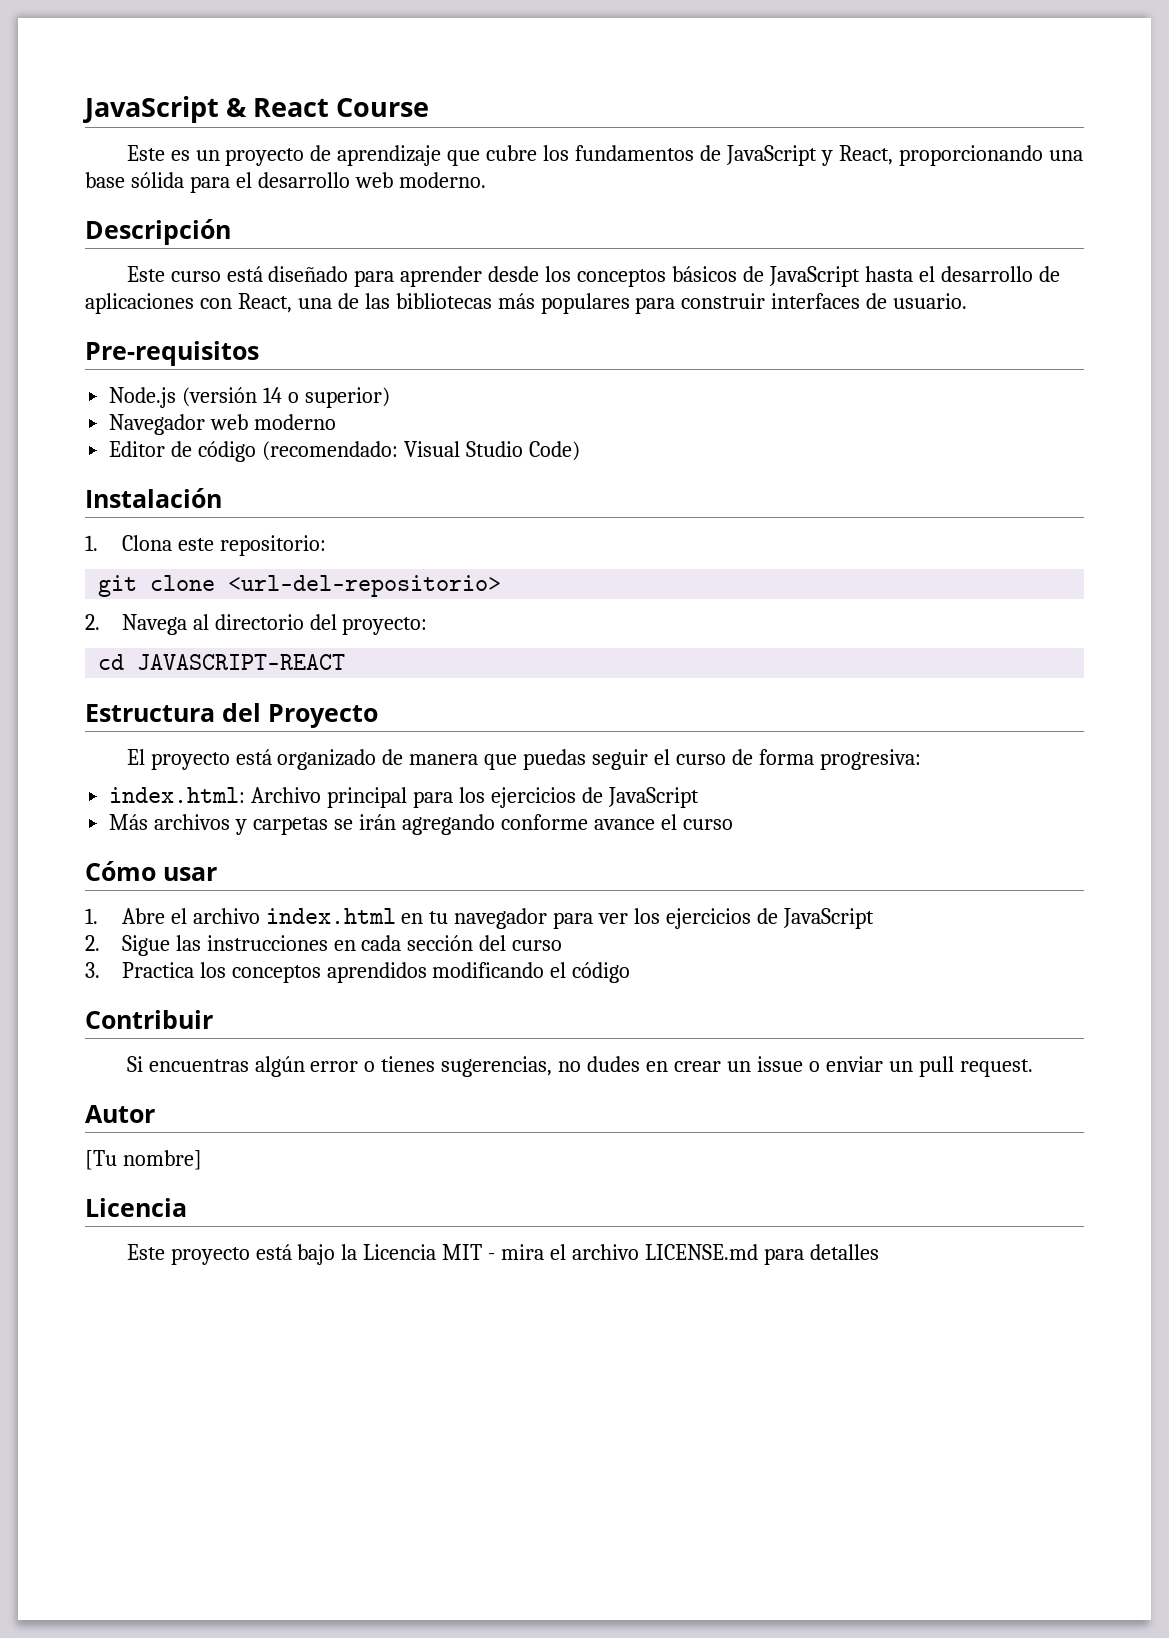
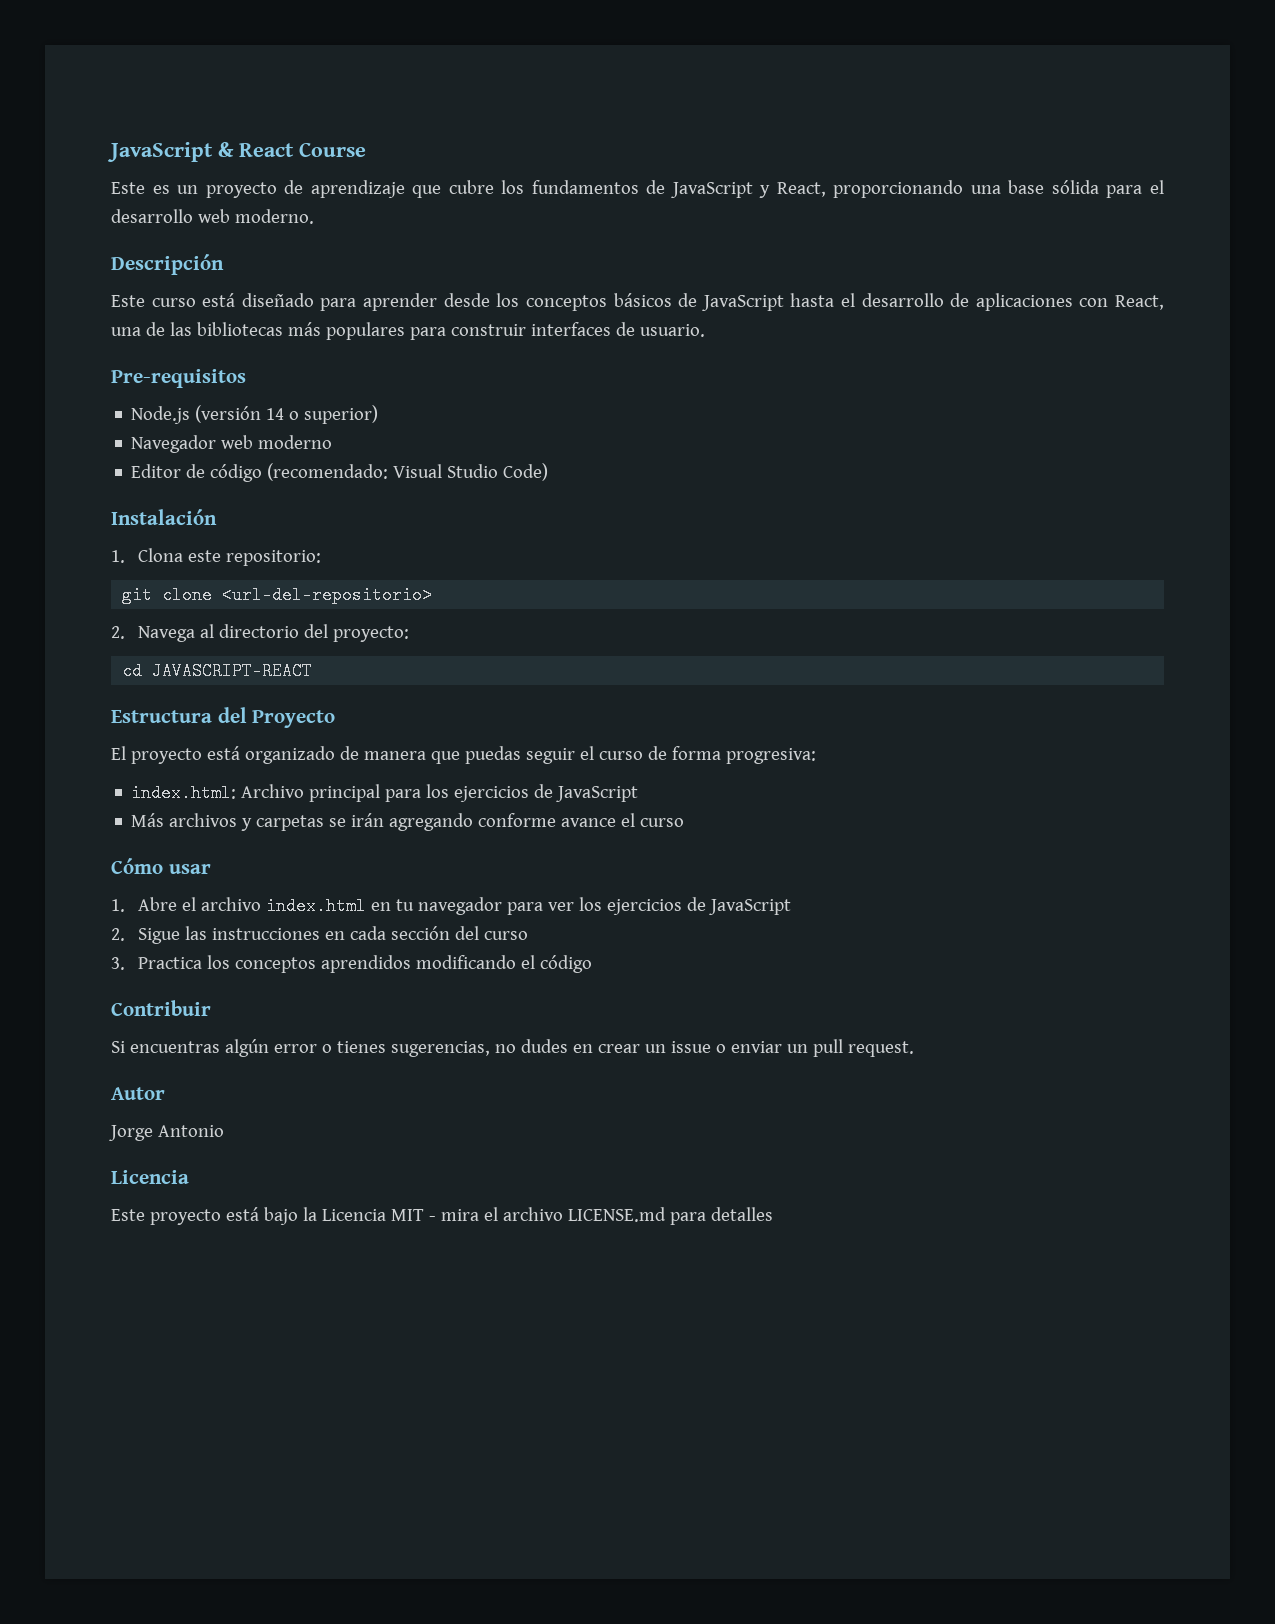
- [Tu nombre]
+ Jorge Antonio

